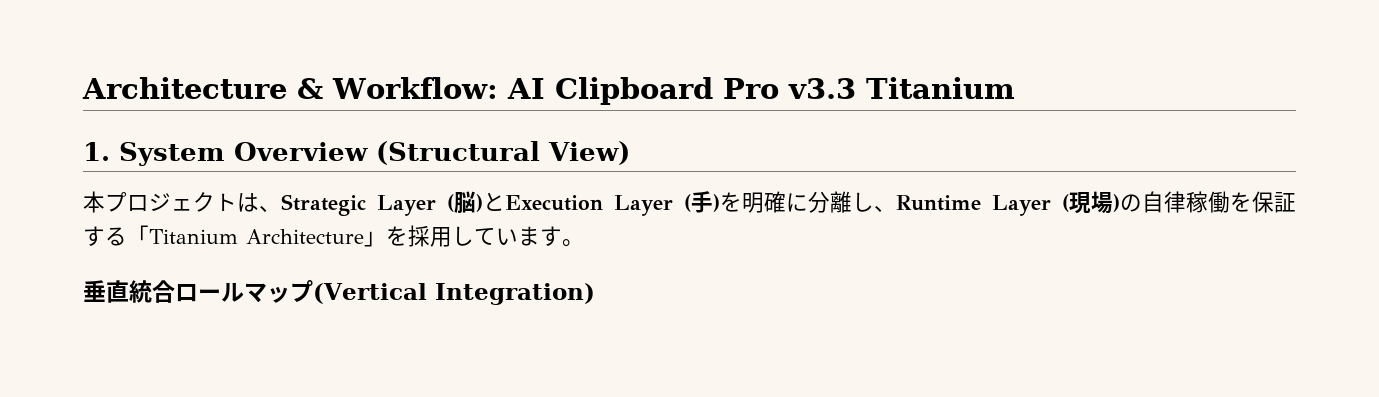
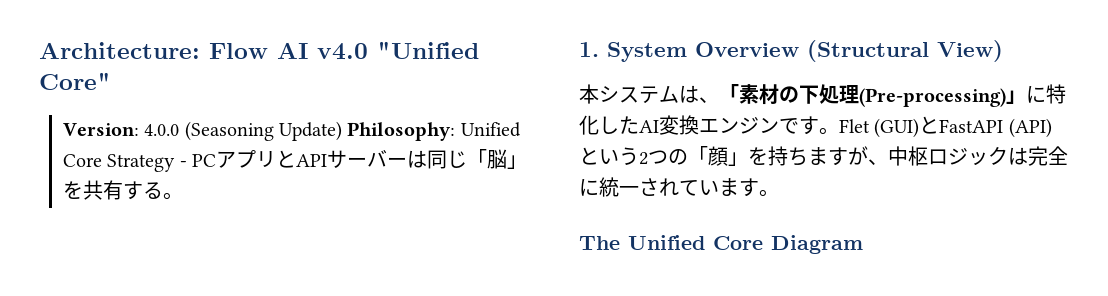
- Architecture & Workflow: AI Clipboard Pro v3.3 Titanium
+ Architecture: Flow AI v4.0 "Unified Core"
+ Version: 4.0.0 (Seasoning Update) Philosophy: Unified Core Strategy - PCアプリとAPIサーバーは同じ「脳」を共有する。
- 本プロジェクトは、Strategic Layer (脳)とExecution Layer (手)を明確に分離し、Runtime Layer (現場)の自律稼働を保証する「Titanium Architecture」を採用しています。
- 垂直統合ロールマップ(Vertical Integration)
+ 本システムは、「素材の下処理(Pre-processing)」に特化したAI変換エンジンです。Flet (GUI)とFastAPI (API)という2つの「顔」を持ちますが、中枢ロジックは完全に統一されています。
+ The Unified Core Diagram

